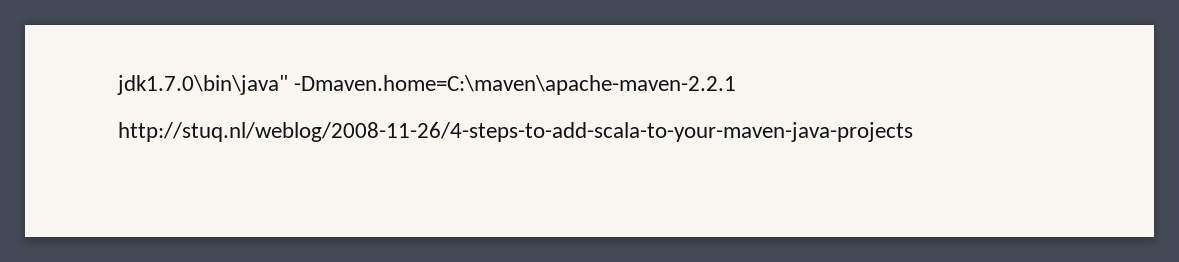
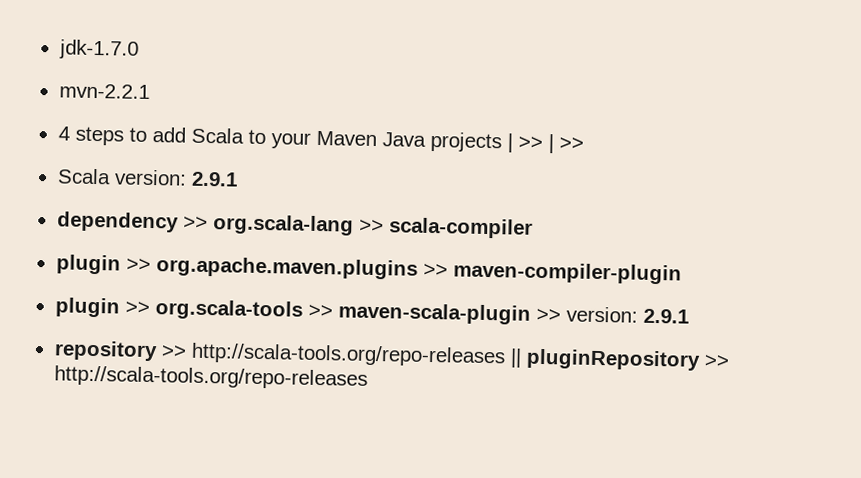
- jdk1.7.0\bin\java" -Dmaven.home=C:\maven\apache-maven-2.2.1
- http://stuq.nl/weblog/2008-11-26/4-steps-to-add-scala-to-your-maven-java-projects
+ jdk-1.7.0
+ mvn-2.2.1
+ 4 steps to add Scala to your Maven Java projects | >> | >>
+ Scala version: 2.9.1
+ dependency >> org.scala-lang >> scala-compiler
+ plugin >> org.apache.maven.plugins >> maven-compiler-plugin
+ plugin >> org.scala-tools >> maven-scala-plugin >> version: 2.9.1
+ repository >> http://scala-tools.org/repo-releases || pluginRepository >> http://scala-tools.org/repo-releases

